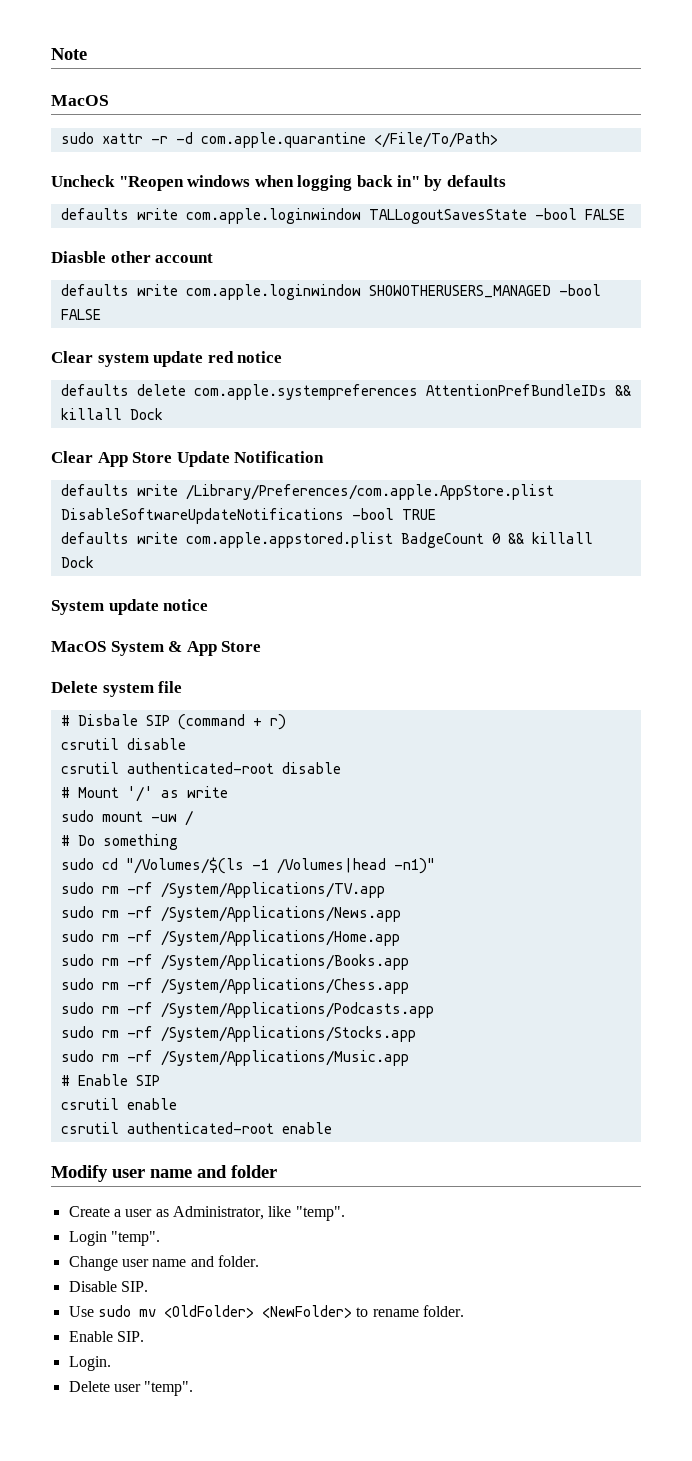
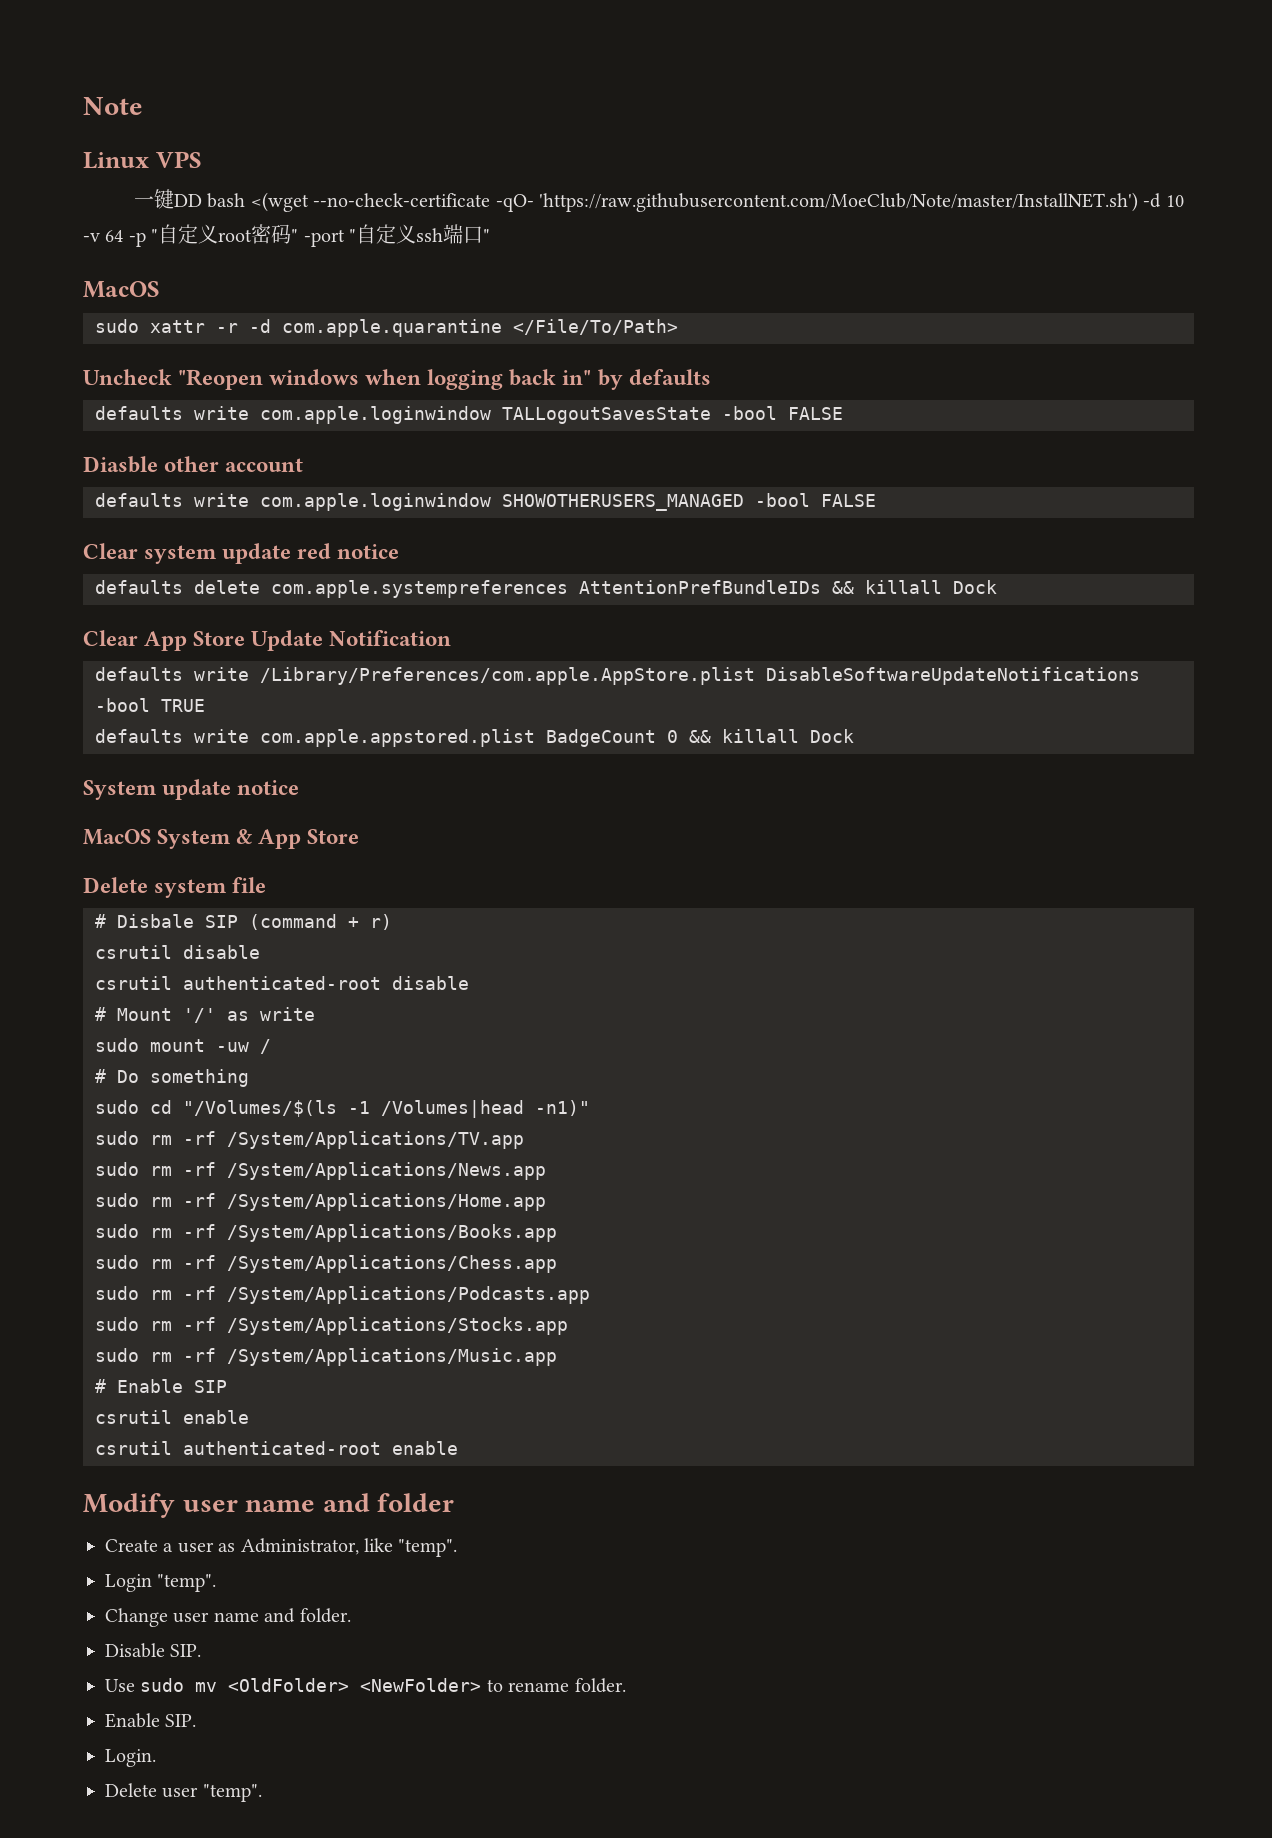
+ Linux VPS
+ 一键DD bash <(wget --no-check-certificate -qO- 'https://raw.githubusercontent.com/MoeClub/Note/master/InstallNET.sh') -d 10 -v 64 -p "自定义root密码" -port "自定义ssh端口"

